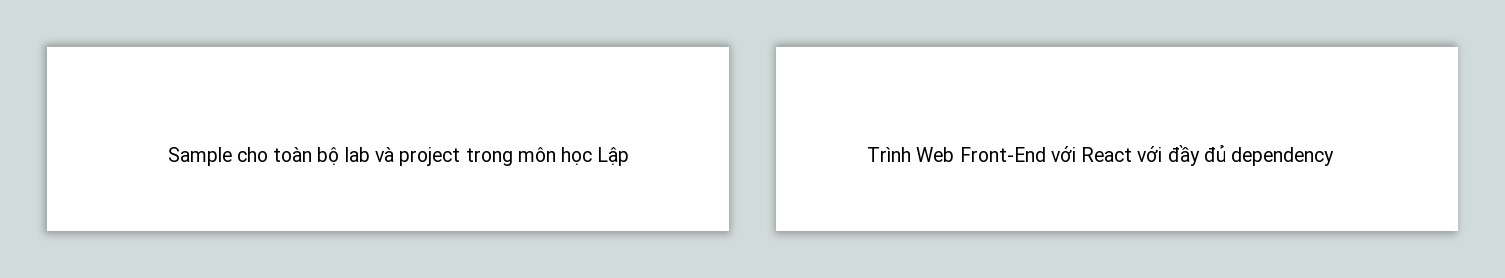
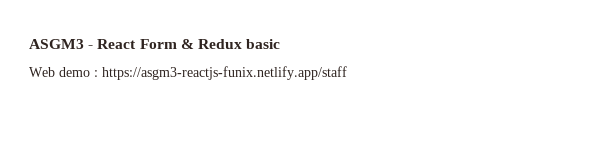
- Sample cho toàn bộ lab và project trong môn học Lập Trình Web Front-End với React với đầy đủ dependency
+ ASGM3 - React Form & Redux basic
+ Web demo : https://asgm3-reactjs-funix.netlify.app/staff

